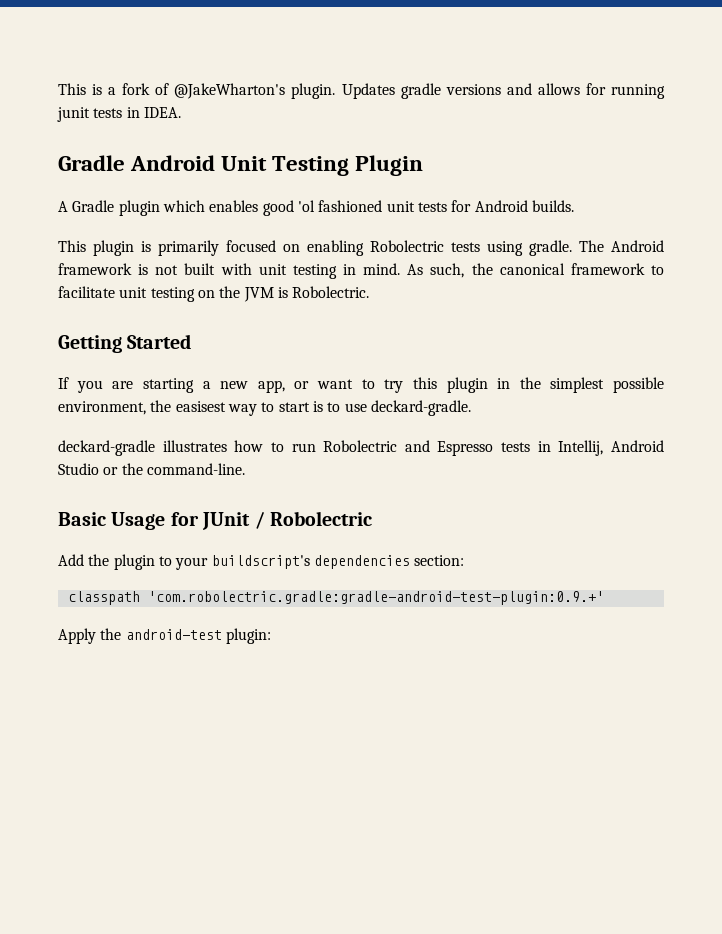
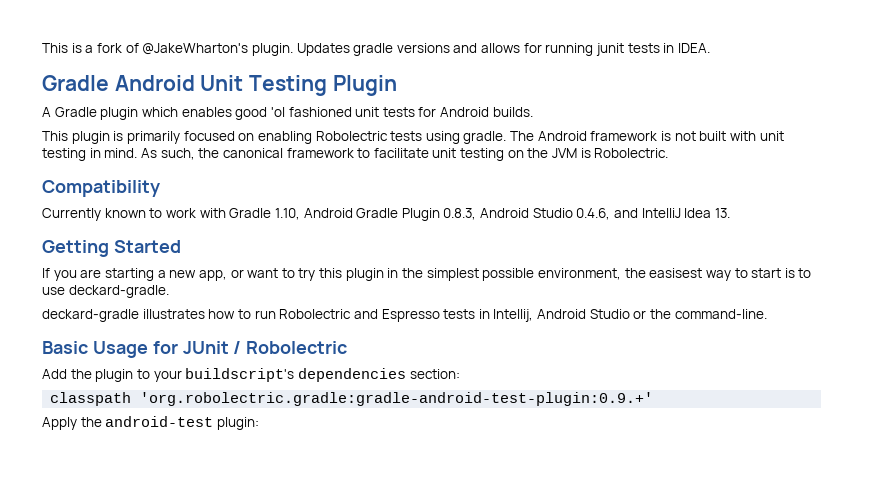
+ Compatibility
+ Currently known to work with Gradle 1.10, Android Gradle Plugin 0.8.3, Android Studio 0.4.6, and IntelliJ Idea 13.
- classpath 'com.robolectric.gradle:gradle-android-test-plugin:0.9.+'
+ classpath 'org.robolectric.gradle:gradle-android-test-plugin:0.9.+'

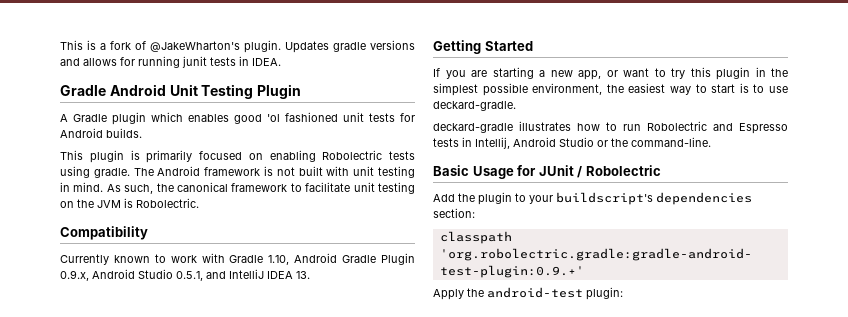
- Currently known to work with Gradle 1.10, Android Gradle Plugin 0.8.3, Android Studio 0.4.6, and IntelliJ Idea 13.
+ Currently known to work with Gradle 1.10, Android Gradle Plugin 0.9.x, Android Studio 0.5.1, and IntelliJ IDEA 13.
- If you are starting a new app, or want to try this plugin in the simplest possible environment, the easisest way to start is to use deckard-gradle.
+ If you are starting a new app, or want to try this plugin in the simplest possible environment, the easiest way to start is to use deckard-gradle.

